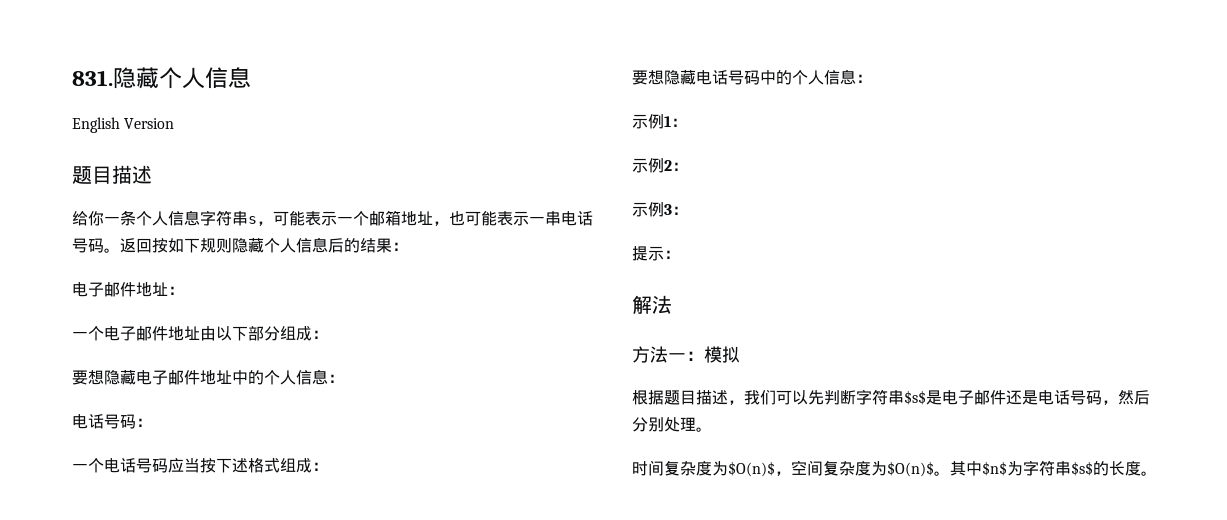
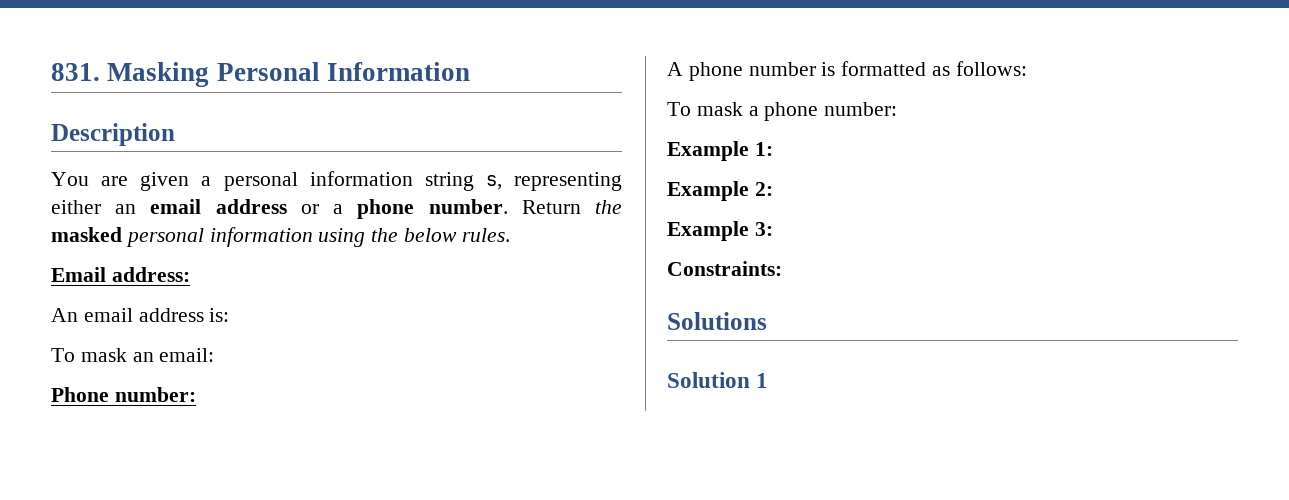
- 831.隐藏个人信息
- English Version
- 题目描述
- 给你一条个人信息字符串s，可能表示一个邮箱地址，也可能表示一串电话号码。返回按如下规则隐藏个人信息后的结果：
- 电子邮件地址：
- 一个电子邮件地址由以下部分组成：
- 要想隐藏电子邮件地址中的个人信息：
- 电话号码：
- 一个电话号码应当按下述格式组成：
- 要想隐藏电话号码中的个人信息：
- 示例1：
- 示例2：
- 示例3：
- 提示：
- 解法
- 方法一：模拟
- 根据题目描述，我们可以先判断字符串$s$是电子邮件还是电话号码，然后分别处理。
- 时间复杂度为$O(n)$，空间复杂度为$O(n)$。其中$n$为字符串$s$的长度。
+ 831. Masking Personal Information
+ Description
+ You are given a personal information string s, representing either an email address or a phone number. Return the masked personal information using the below rules.
+ Email address:
+ An email address is:
+ To mask an email:
+ Phone number:
+ A phone number is formatted as follows:
+ To mask a phone number:
+ Example 1:
+ Example 2:
+ Example 3:
+ Constraints:
+ Solutions
+ Solution 1

